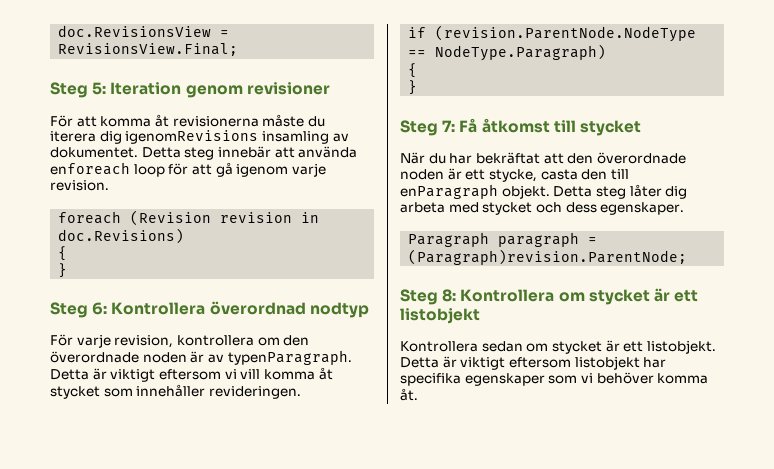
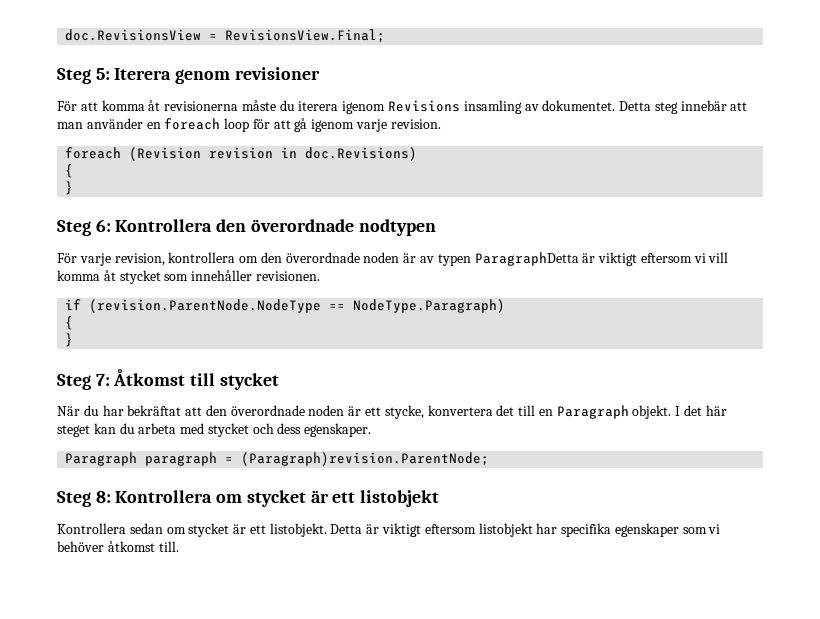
- Steg 5: Iteration genom revisioner
+ Steg 5: Iterera genom revisioner
- För att komma åt revisionerna måste du iterera dig igenomRevisions insamling av dokumentet.
+ För att komma åt revisionerna måste du iterera igenom Revisions insamling av dokumentet.
- Detta steg innebär att använda enforeach loop för att gå igenom varje revision.
+ Detta steg innebär att man använder en foreach loop för att gå igenom varje revision.
- Steg 6: Kontrollera överordnad nodtyp
+ Steg 6: Kontrollera den överordnade nodtypen
- För varje revision, kontrollera om den överordnade noden är av typenParagraph. Detta är viktigt eftersom vi vill komma åt stycket som innehåller revideringen.
+ För varje revision, kontrollera om den överordnade noden är av typen ParagraphDetta är viktigt eftersom vi vill komma åt stycket som innehåller revisionen.
- Steg 7: Få åtkomst till stycket
+ Steg 7: Åtkomst till stycket
- När du har bekräftat att den överordnade noden är ett stycke, casta den till enParagraph objekt. Detta steg låter dig arbeta med stycket och dess egenskaper.
+ När du har bekräftat att den överordnade noden är ett stycke, konvertera det till en Paragraph objekt. I det här steget kan du arbeta med stycket och dess egenskaper.
- Detta är viktigt eftersom listobjekt har specifika egenskaper som vi behöver komma åt.
+ Detta är viktigt eftersom listobjekt har specifika egenskaper som vi behöver åtkomst till.

